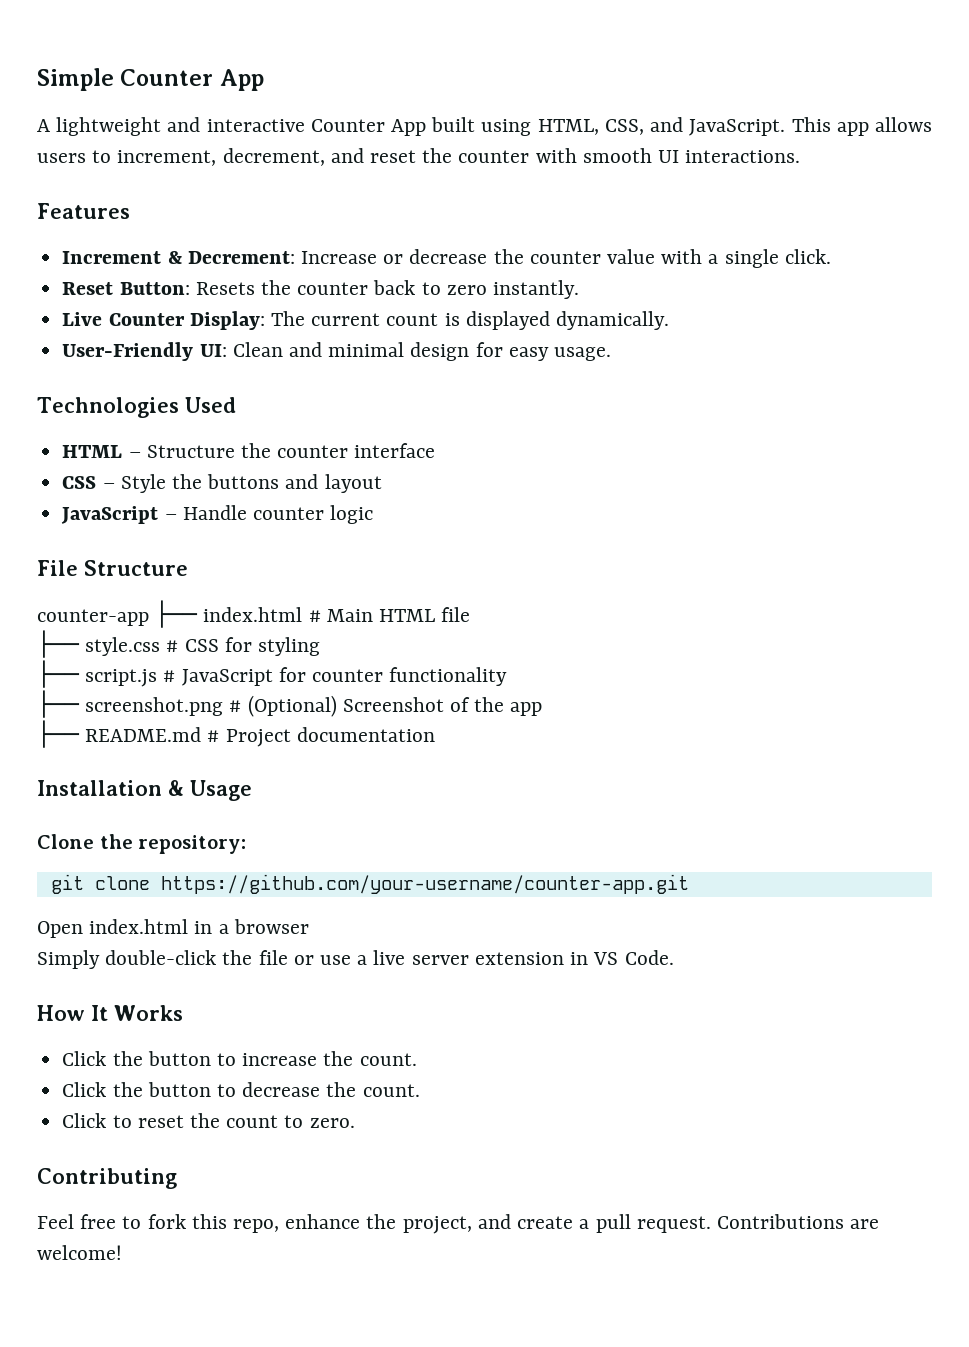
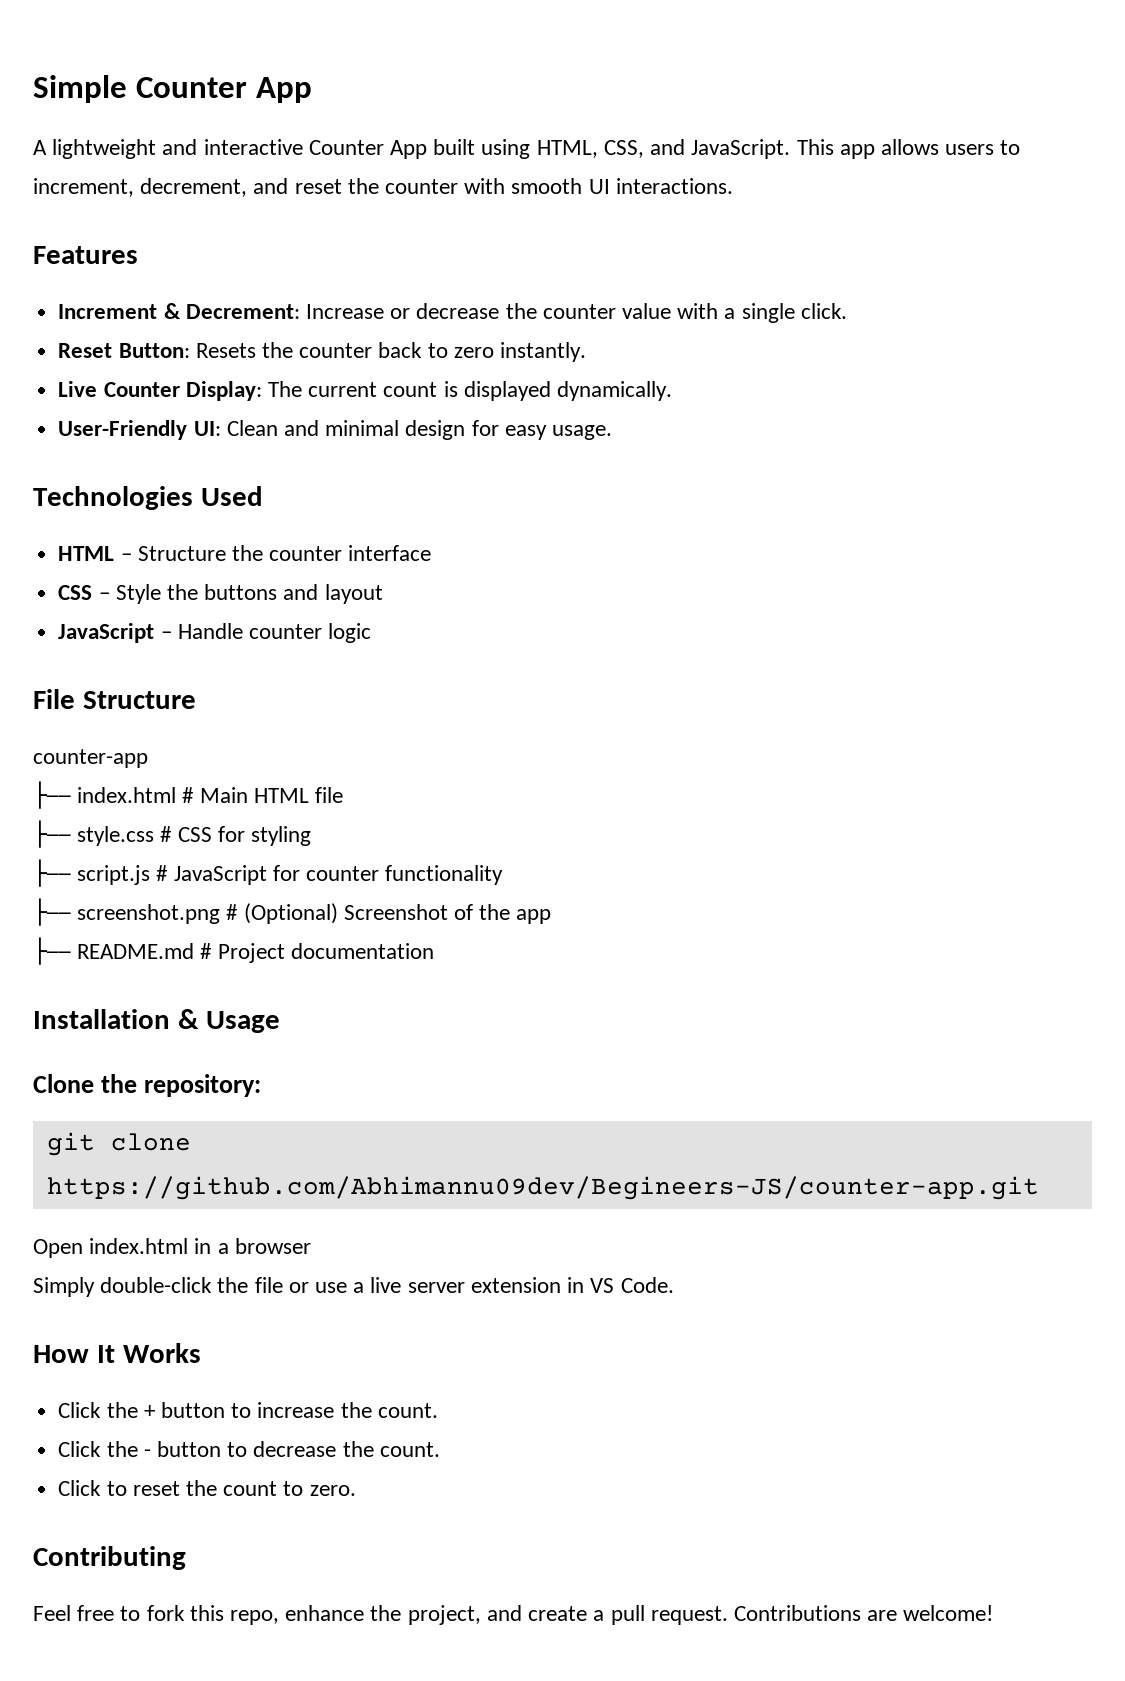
- counter-app ├── index.html # Main HTML file
+ counter-app
+ ├── index.html # Main HTML file
- git clone https://github.com/your-username/counter-app.git
+ git clone https://github.com/Abhimannu09dev/Begineers-JS/counter-app.git
- Click the button to increase the count.
+ Click the + button to increase the count.
- Click the button to decrease the count.
+ Click the - button to decrease the count.

